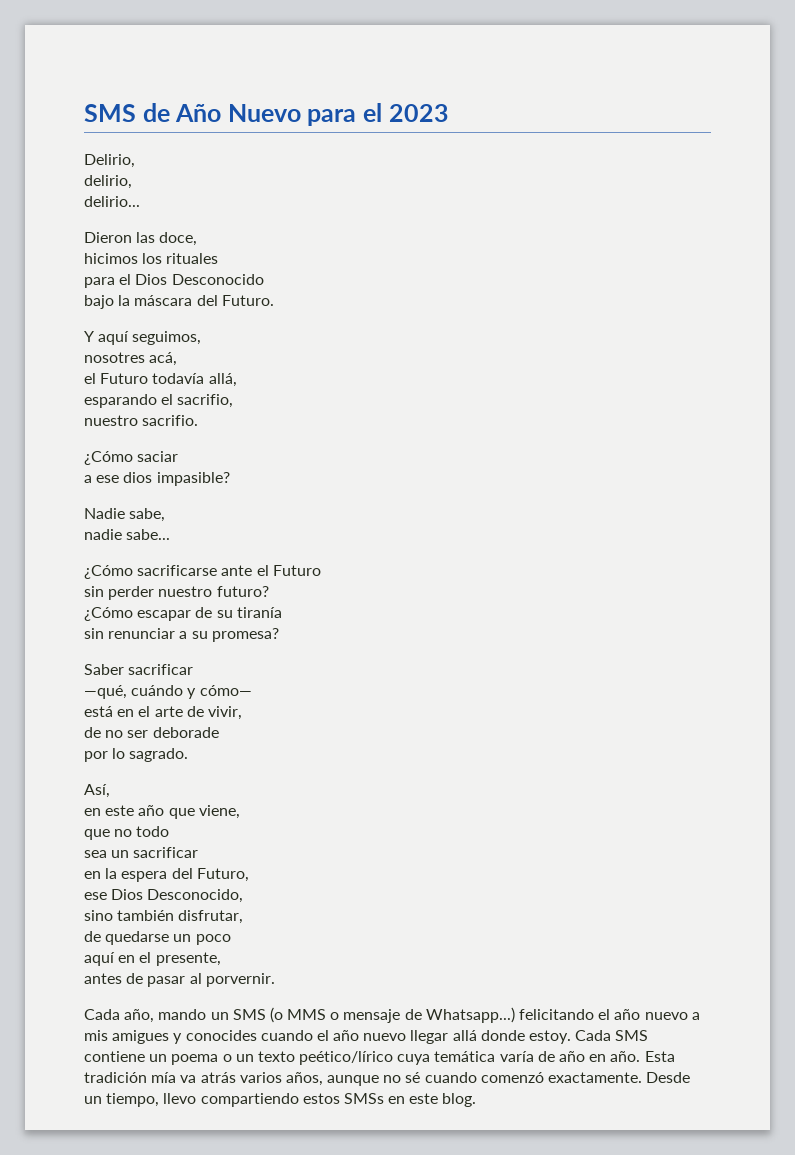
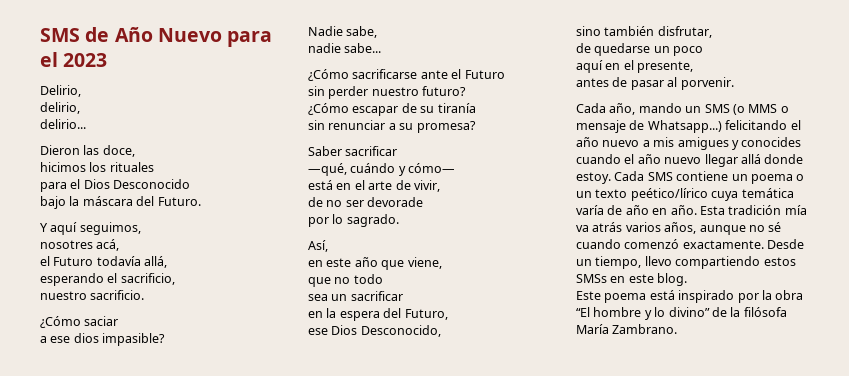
- esparando el sacrifio,
- nuestro sacrifio.
+ esperando el sacrificio,
+ nuestro sacrificio.
- de no ser deborade
+ de no ser devorade
- antes de pasar al porvernir.
+ antes de pasar al porvenir.
+ Este poema está inspirado por la obra “El hombre y lo divino” de la filósofa María Zambrano.

